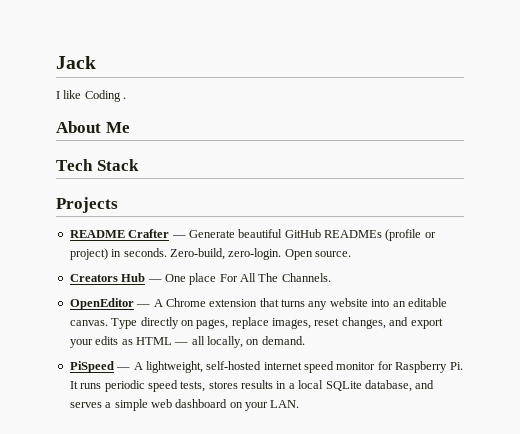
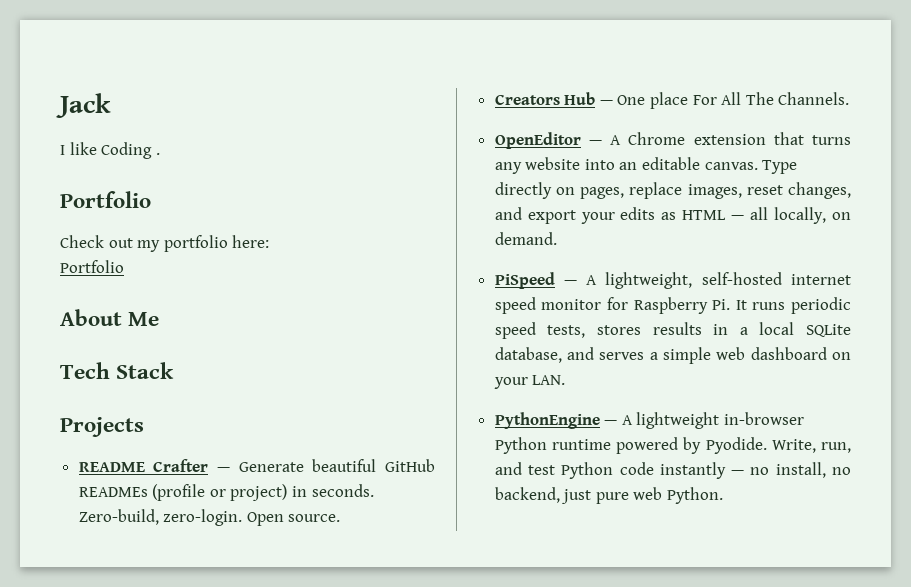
  I like Coding .
+ Portfolio
+ Check out my portfolio here:
+ Portfolio
+ PythonEngine — A lightweight in-browser Python runtime powered by Pyodide. Write, run, and test Python code instantly — no install, no backend, just pure web Python.

